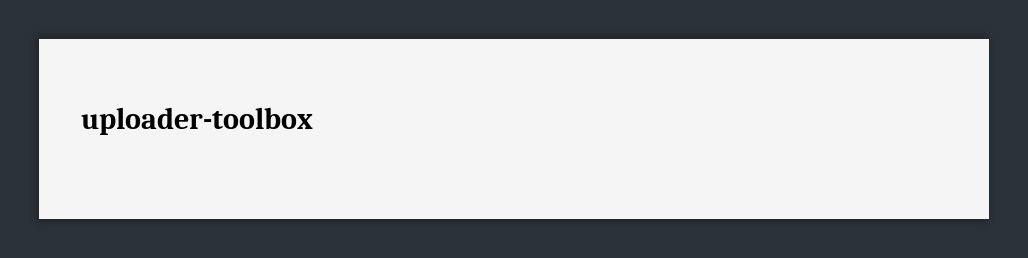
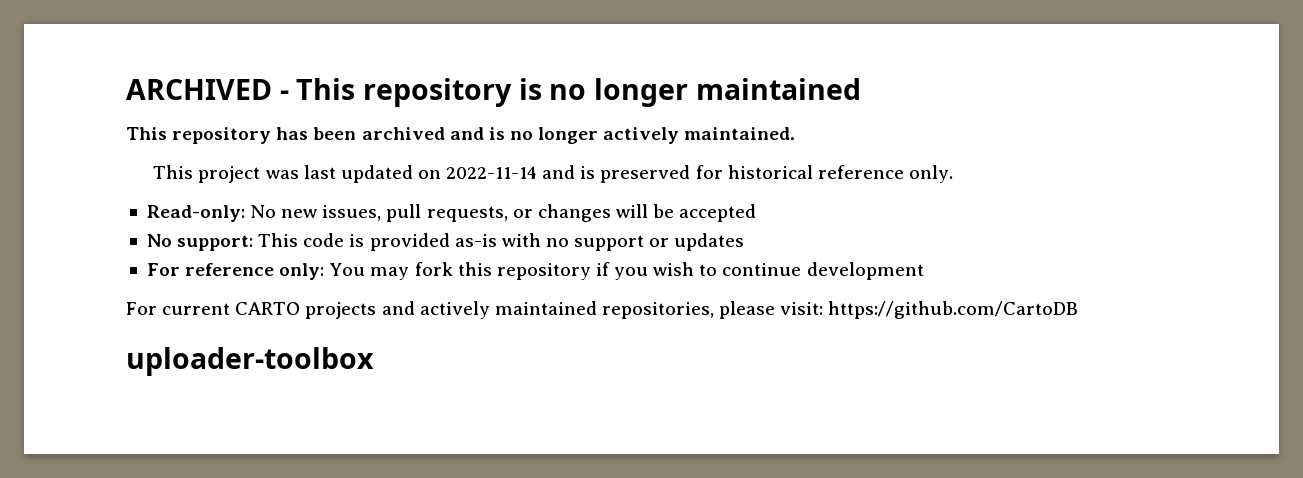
+ ARCHIVED - This repository is no longer maintained
+ This repository has been archived and is no longer actively maintained.
+ This project was last updated on 2022-11-14 and is preserved for historical reference only.
+ Read-only: No new issues, pull requests, or changes will be accepted
+ No support: This code is provided as-is with no support or updates
+ For reference only: You may fork this repository if you wish to continue development
+ For current CARTO projects and actively maintained repositories, please visit: https://github.com/CartoDB

